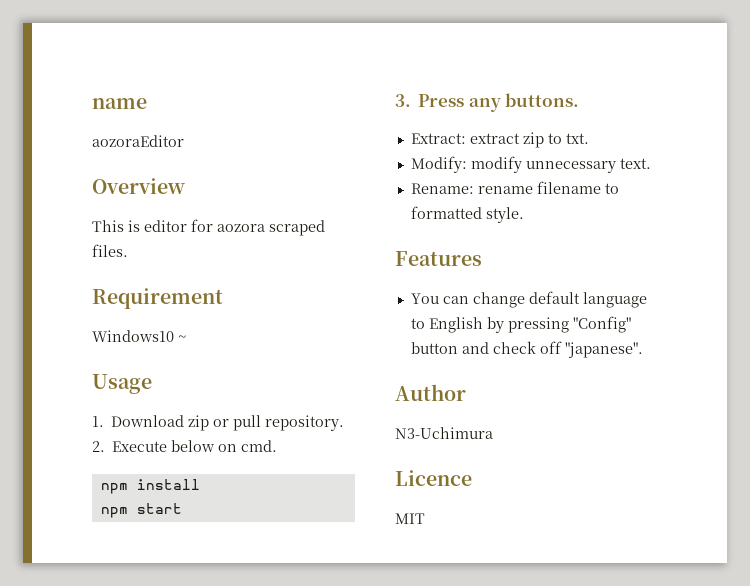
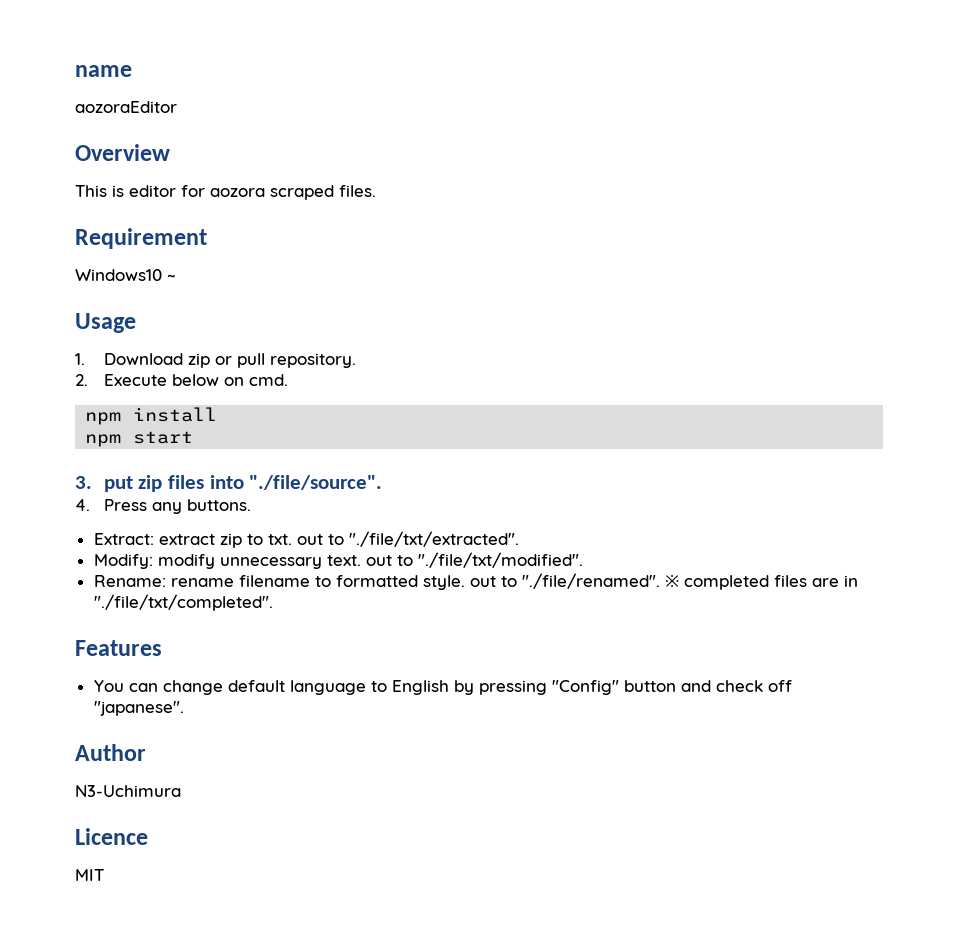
- 3. Press any buttons.
+ 3. put zip files into "./file/source".
+ 4. Press any buttons.
- Extract: extract zip to txt.
+ Extract: extract zip to txt. out to "./file/txt/extracted".
- Modify: modify unnecessary text.
+ Modify: modify unnecessary text. out to "./file/txt/modified".
- Rename: rename filename to formatted style.
+ Rename: rename filename to formatted style. out to "./file/renamed". ※ completed files are in "./file/txt/completed".

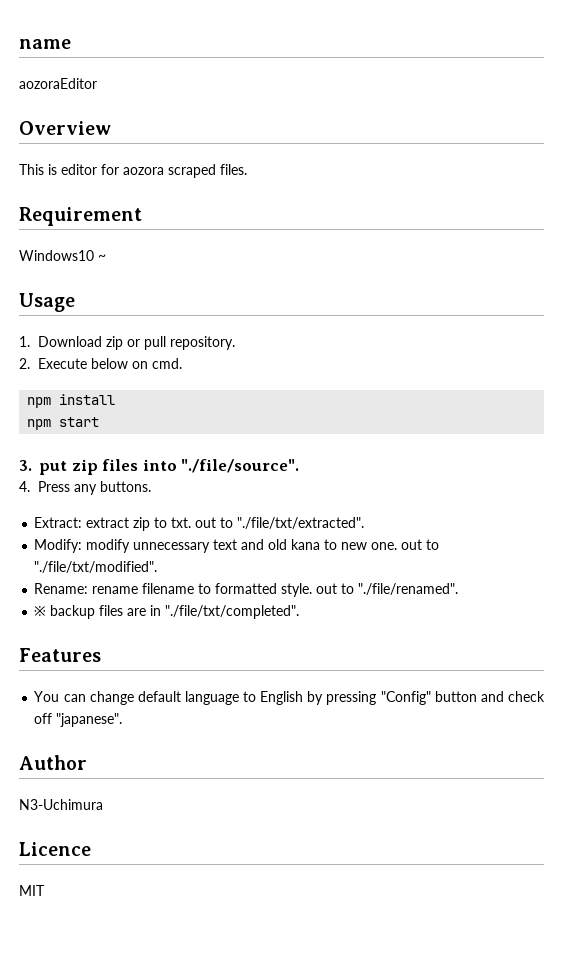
- Modify: modify unnecessary text. out to "./file/txt/modified".
+ Modify: modify unnecessary text and old kana to new one. out to "./file/txt/modified".
- Rename: rename filename to formatted style. out to "./file/renamed". ※ completed files are in "./file/txt/completed".
+ Rename: rename filename to formatted style. out to "./file/renamed".
+ ※ backup files are in "./file/txt/completed".

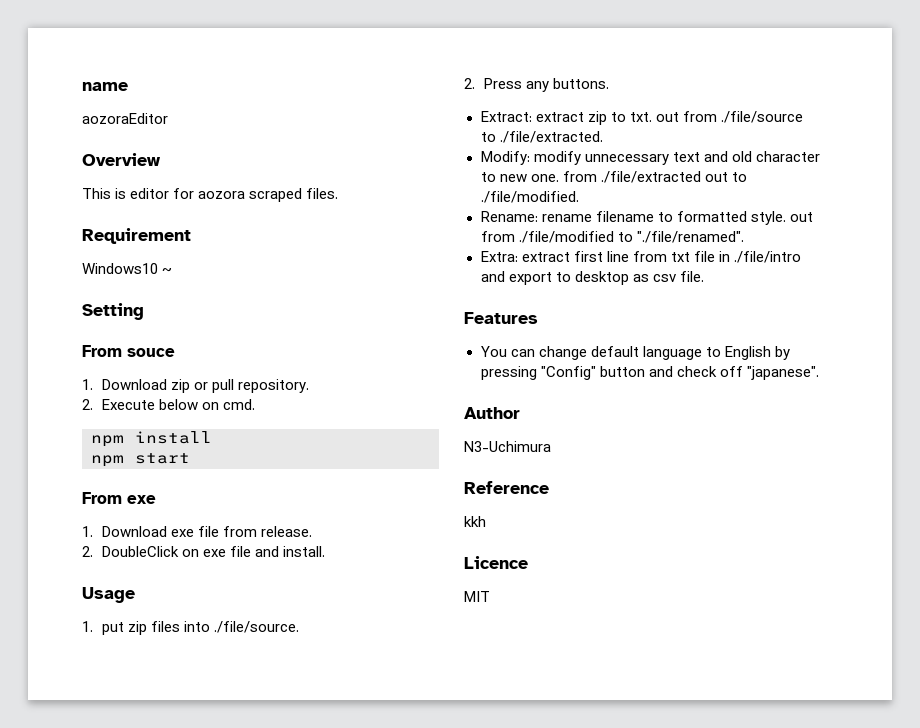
- Usage
+ Setting
+ From souce
- 3. put zip files into "./file/source".
- 4. Press any buttons.
+ From exe
+ 1. Download exe file from release.
+ 2. DoubleClick on exe file and install.
+ Usage
+ 1. put zip files into ./file/source.
+ 2. Press any buttons.
- Extract: extract zip to txt. out to "./file/txt/extracted".
+ Extract: extract zip to txt. out from ./file/source to ./file/extracted.
- Modify: modify unnecessary text and old kana to new one. out to "./file/txt/modified".
+ Modify: modify unnecessary text and old character to new one. from ./file/extracted out to ./file/modified.
- Rename: rename filename to formatted style. out to "./file/renamed".
+ Rename: rename filename to formatted style. out from ./file/modified to "./file/renamed".
- ※ backup files are in "./file/txt/completed".
+ Extra: extract first line from txt file in ./file/intro and export to desktop as csv file.
+ Reference
+ kkh

